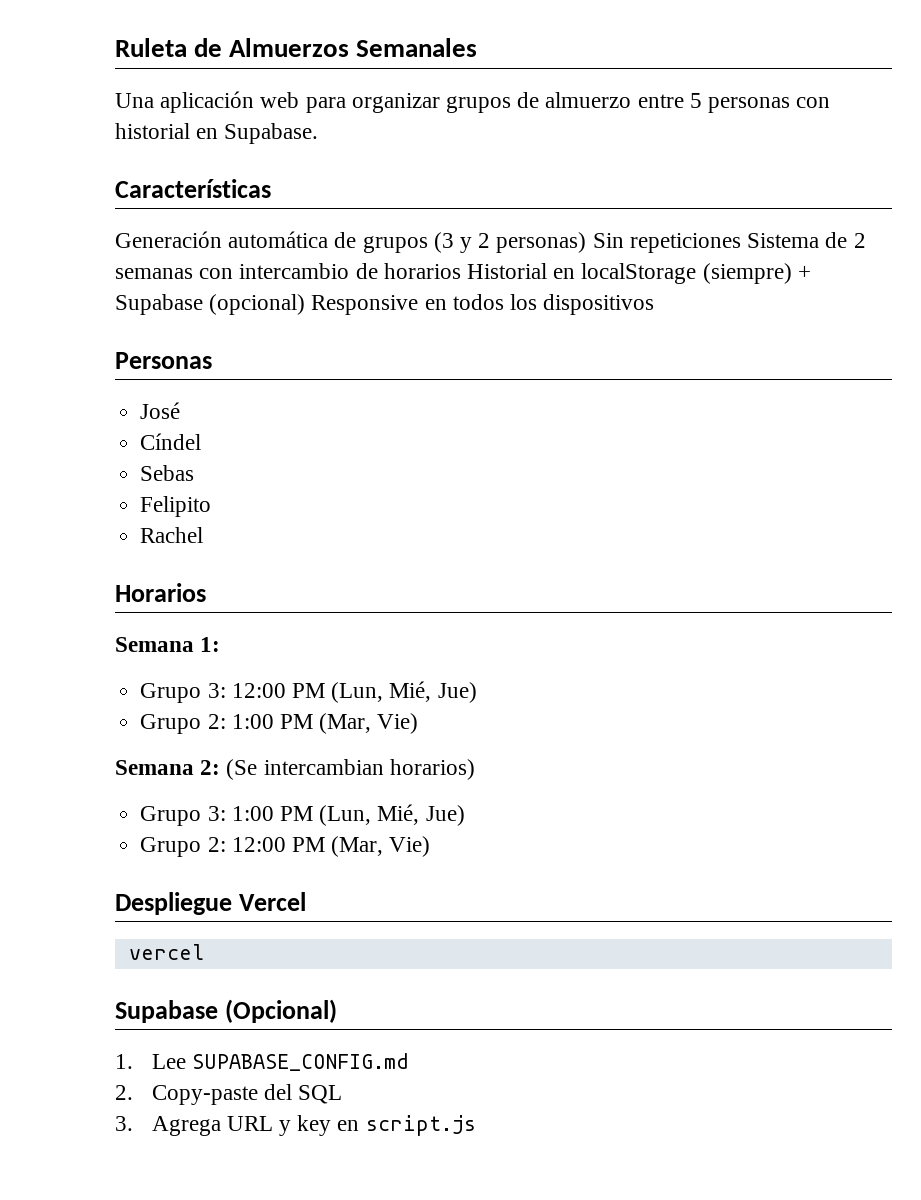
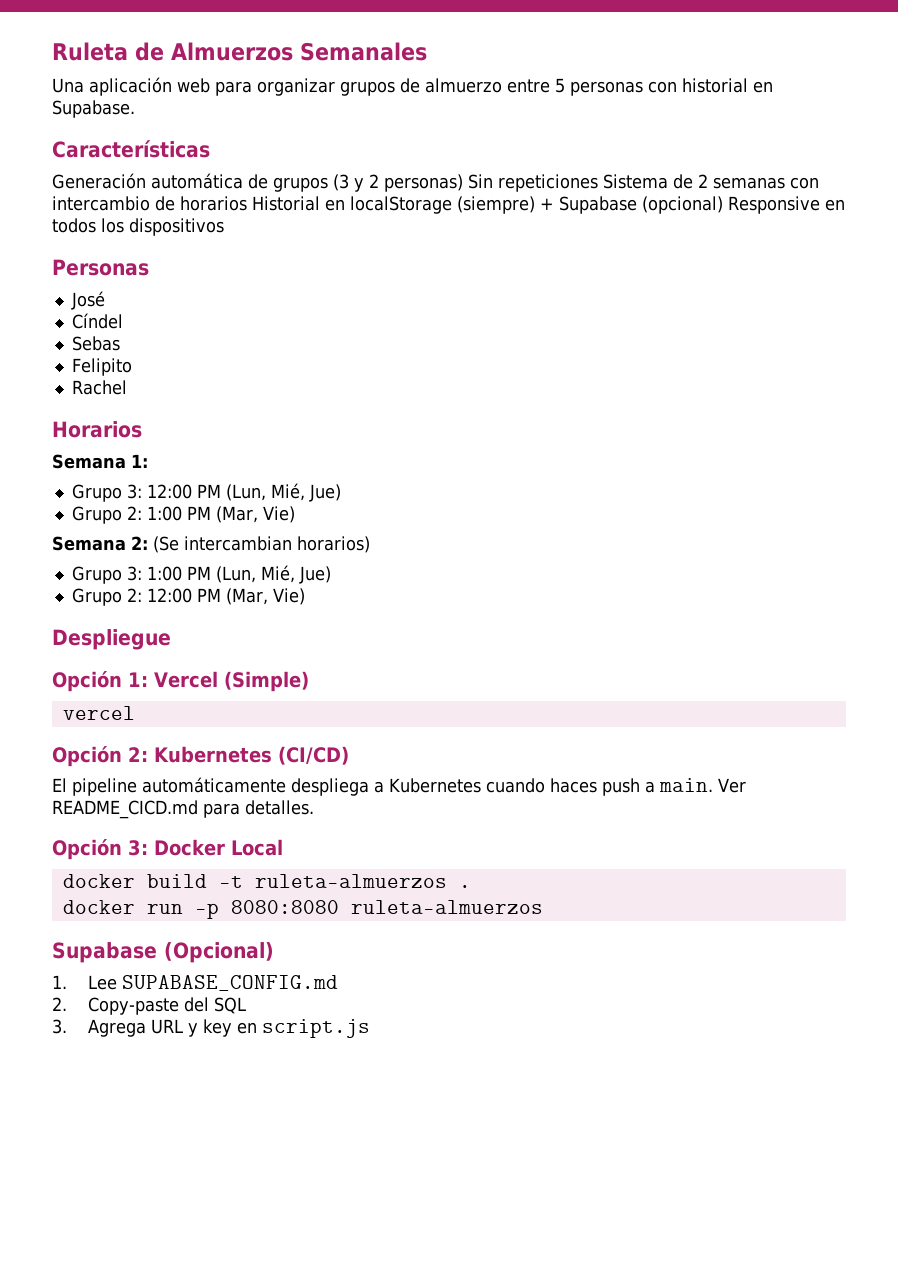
- Despliegue Vercel
+ Despliegue
+ Opción 1: Vercel (Simple)
+ Opción 2: Kubernetes (CI/CD)
+ El pipeline automáticamente despliega a Kubernetes cuando haces push a main. Ver README_CICD.md para detalles.
+ Opción 3: Docker Local
+ docker build -t ruleta-almuerzos .
+ docker run -p 8080:8080 ruleta-almuerzos

